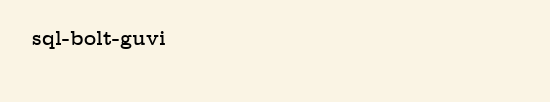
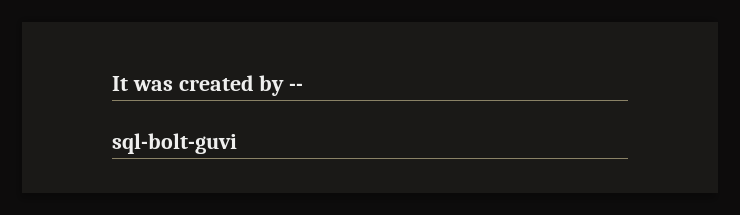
+ It was created by --

